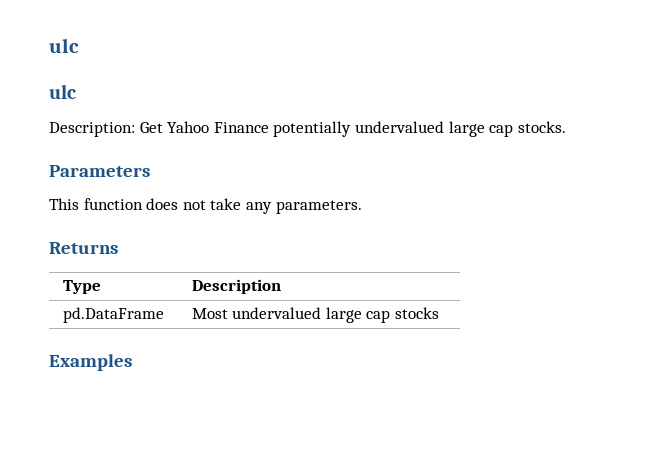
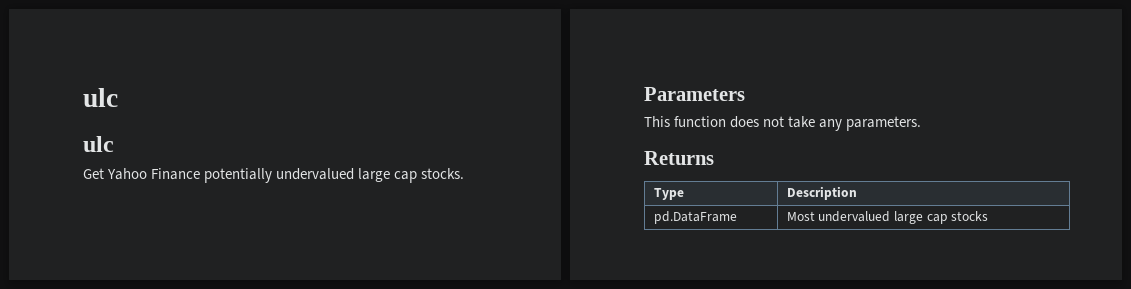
- Description: Get Yahoo Finance potentially undervalued large cap stocks.
+ Get Yahoo Finance potentially undervalued large cap stocks.
- Examples

